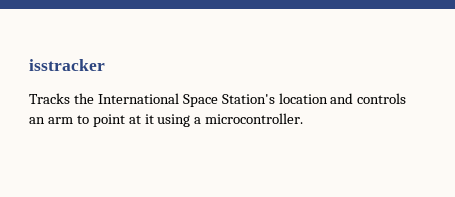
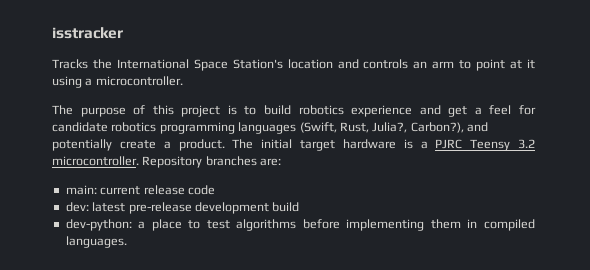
+ The purpose of this project is to build robotics experience and get a feel for candidate robotics programming languages (Swift, Rust, Julia?, Carbon?), and potentially create a product. The initial target hardware is a PJRC Teensy 3.2 microcontroller. Repository branches are:
+ main: current release code
+ dev: latest pre-release development build
+ dev-python: a place to test algorithms before implementing them in compiled languages.

